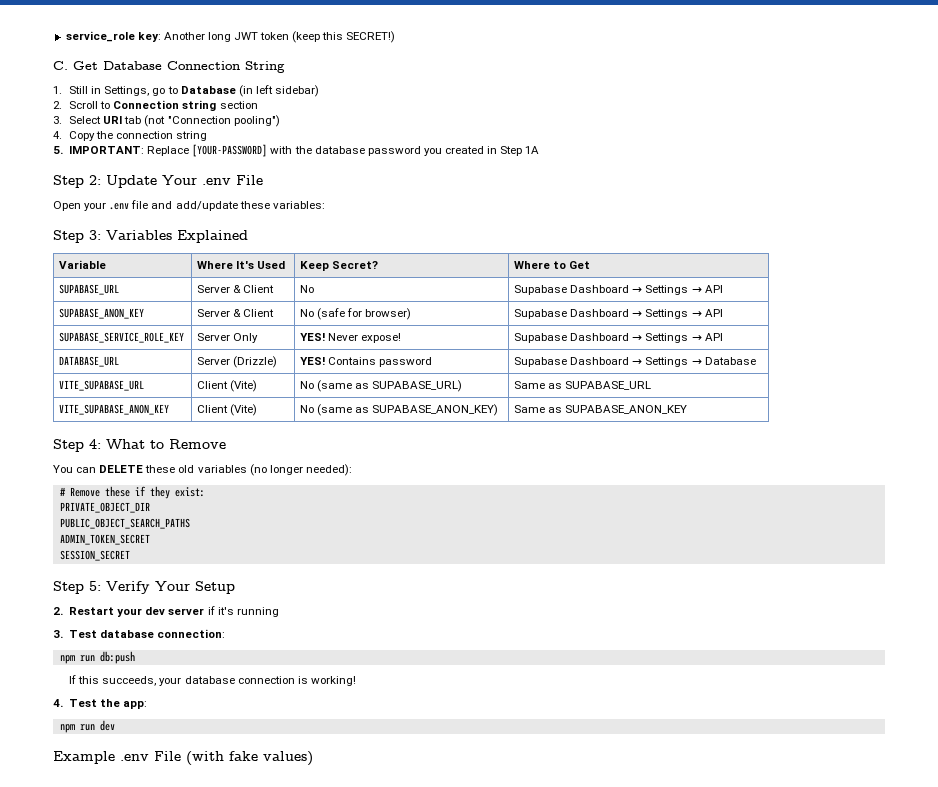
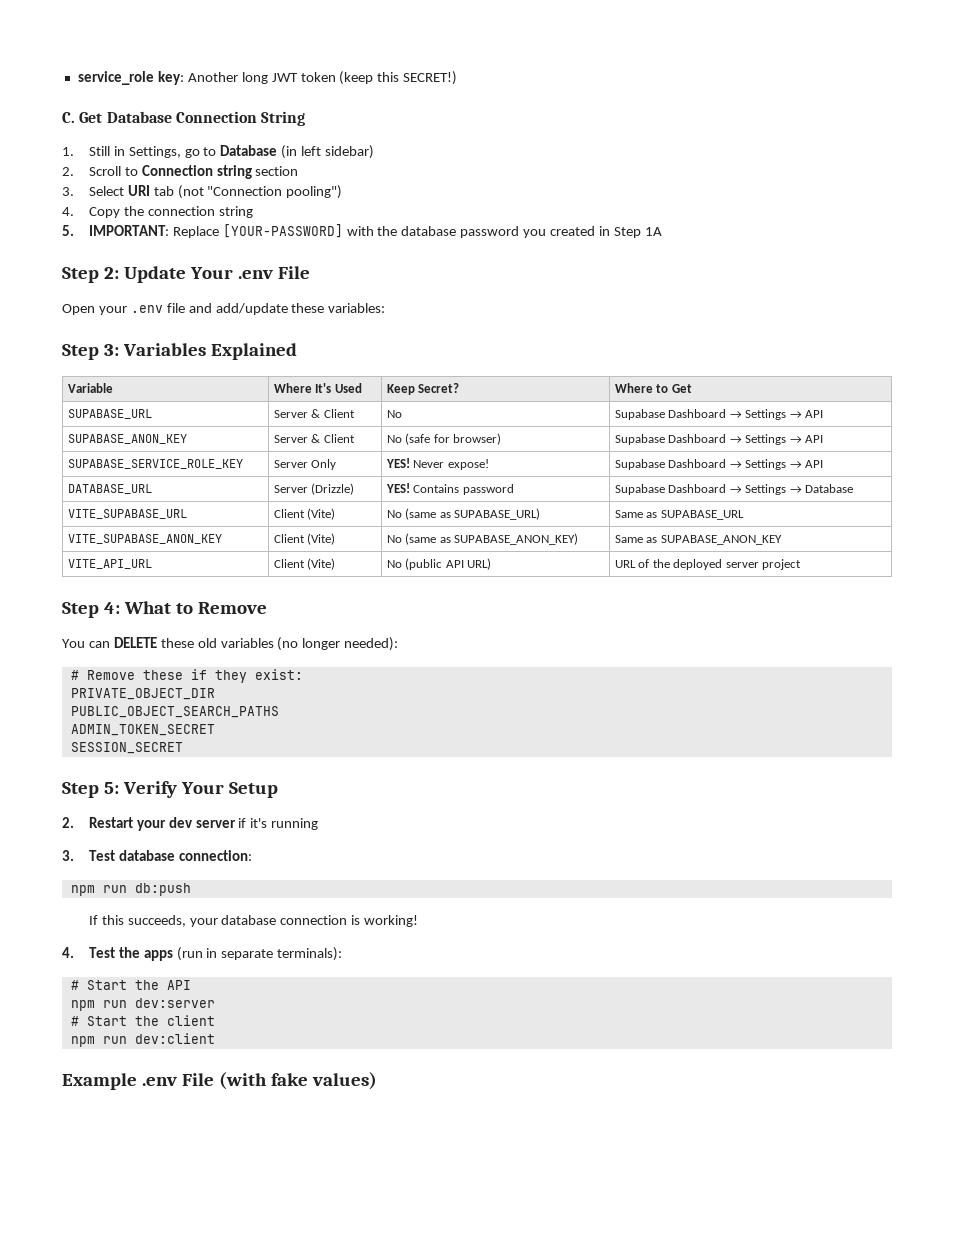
+ VITE_API_URL | Client (Vite) | No (public API URL) | URL of the deployed server project
- 4. Test the app:
- npm run dev
+ 4. Test the apps (run in separate terminals):
+ # Start the API
+ npm run dev:server
+ # Start the client
+ npm run dev:client

